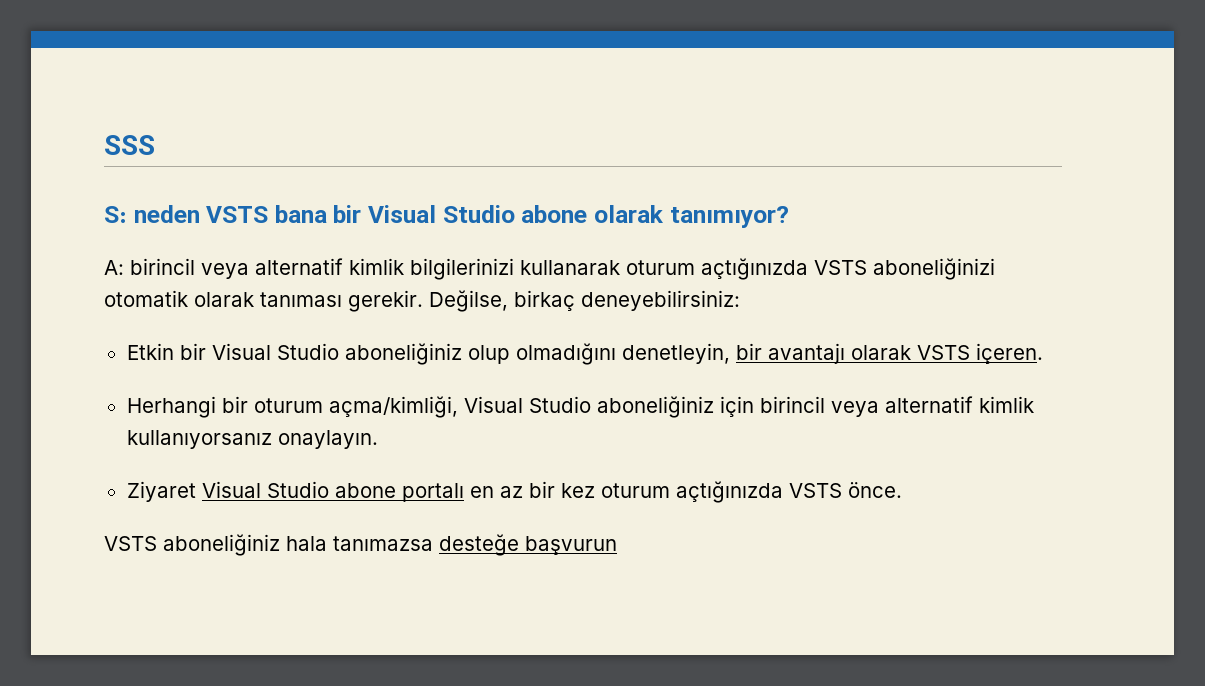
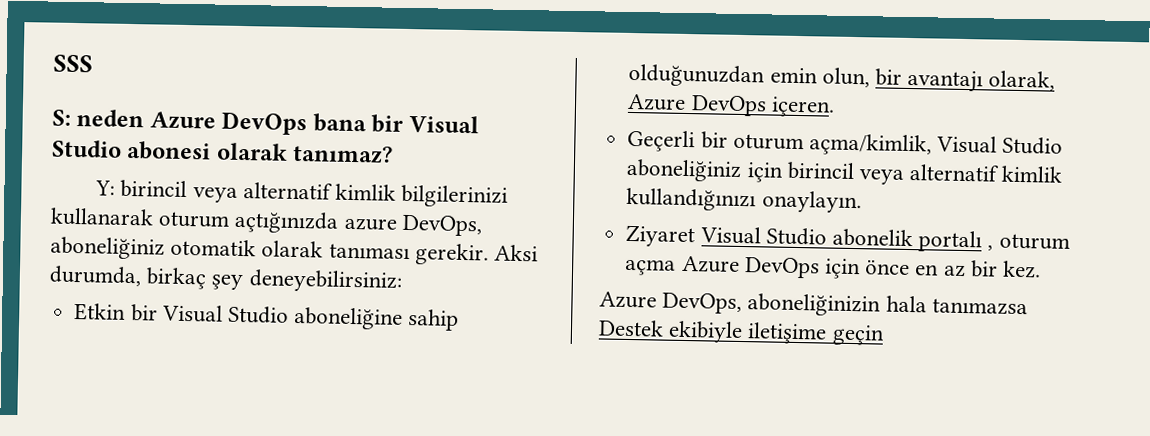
- S: neden VSTS bana bir Visual Studio abone olarak tanımıyor?
- A: birincil veya alternatif kimlik bilgilerinizi kullanarak oturum açtığınızda VSTS aboneliğinizi otomatik olarak tanıması gerekir.
+ S: neden Azure DevOps bana bir Visual Studio abonesi olarak tanımaz?
+ Y: birincil veya alternatif kimlik bilgilerinizi kullanarak oturum açtığınızda azure DevOps, aboneliğiniz otomatik olarak tanıması gerekir.
- Değilse, birkaç deneyebilirsiniz:
+ Aksi durumda, birkaç şey deneyebilirsiniz:
- Etkin bir Visual Studio aboneliğiniz olup olmadığını denetleyin, bir avantajı olarak VSTS içeren.
+ Etkin bir Visual Studio aboneliğine sahip olduğunuzdan emin olun, bir avantajı olarak, Azure DevOps içeren.
- Herhangi bir oturum açma/kimliği, Visual Studio aboneliğiniz için birincil veya alternatif kimlik kullanıyorsanız onaylayın.
+ Geçerli bir oturum açma/kimlik, Visual Studio aboneliğiniz için birincil veya alternatif kimlik kullandığınızı onaylayın.
- Ziyaret Visual Studio abone portalı en az bir kez oturum açtığınızda VSTS önce.
- VSTS aboneliğiniz hala tanımazsa desteğe başvurun
+ Ziyaret Visual Studio abonelik portalı , oturum açma Azure DevOps için önce en az bir kez.
+ Azure DevOps, aboneliğinizin hala tanımazsa Destek ekibiyle iletişime geçin

